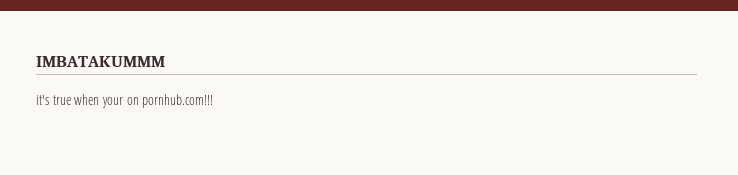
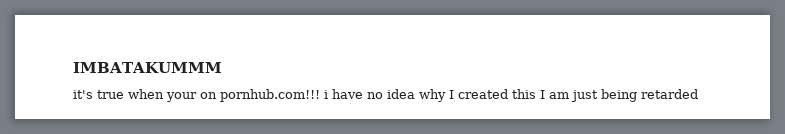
- it's true when your on pornhub.com!!!
+ it's true when your on pornhub.com!!! i have no idea why I created this I am just being retarded

